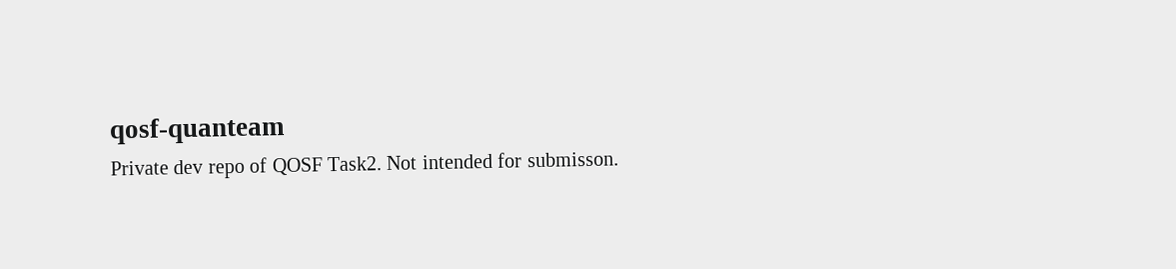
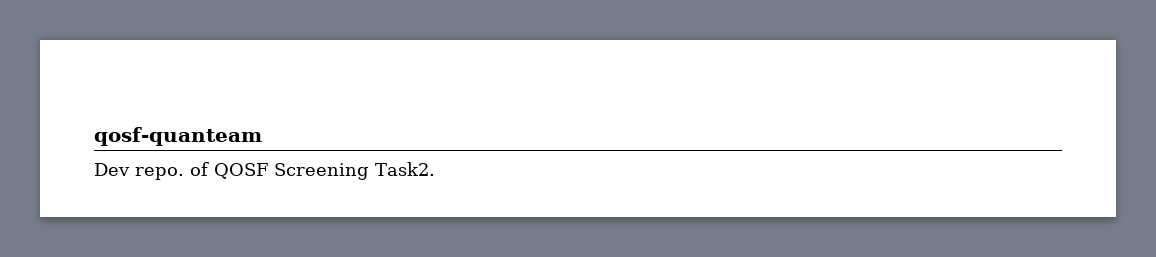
- Private dev repo of QOSF Task2. Not intended for submisson.
+ Dev repo. of QOSF Screening Task2.

